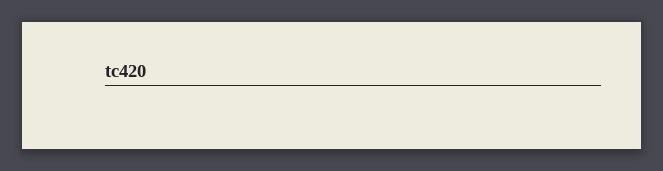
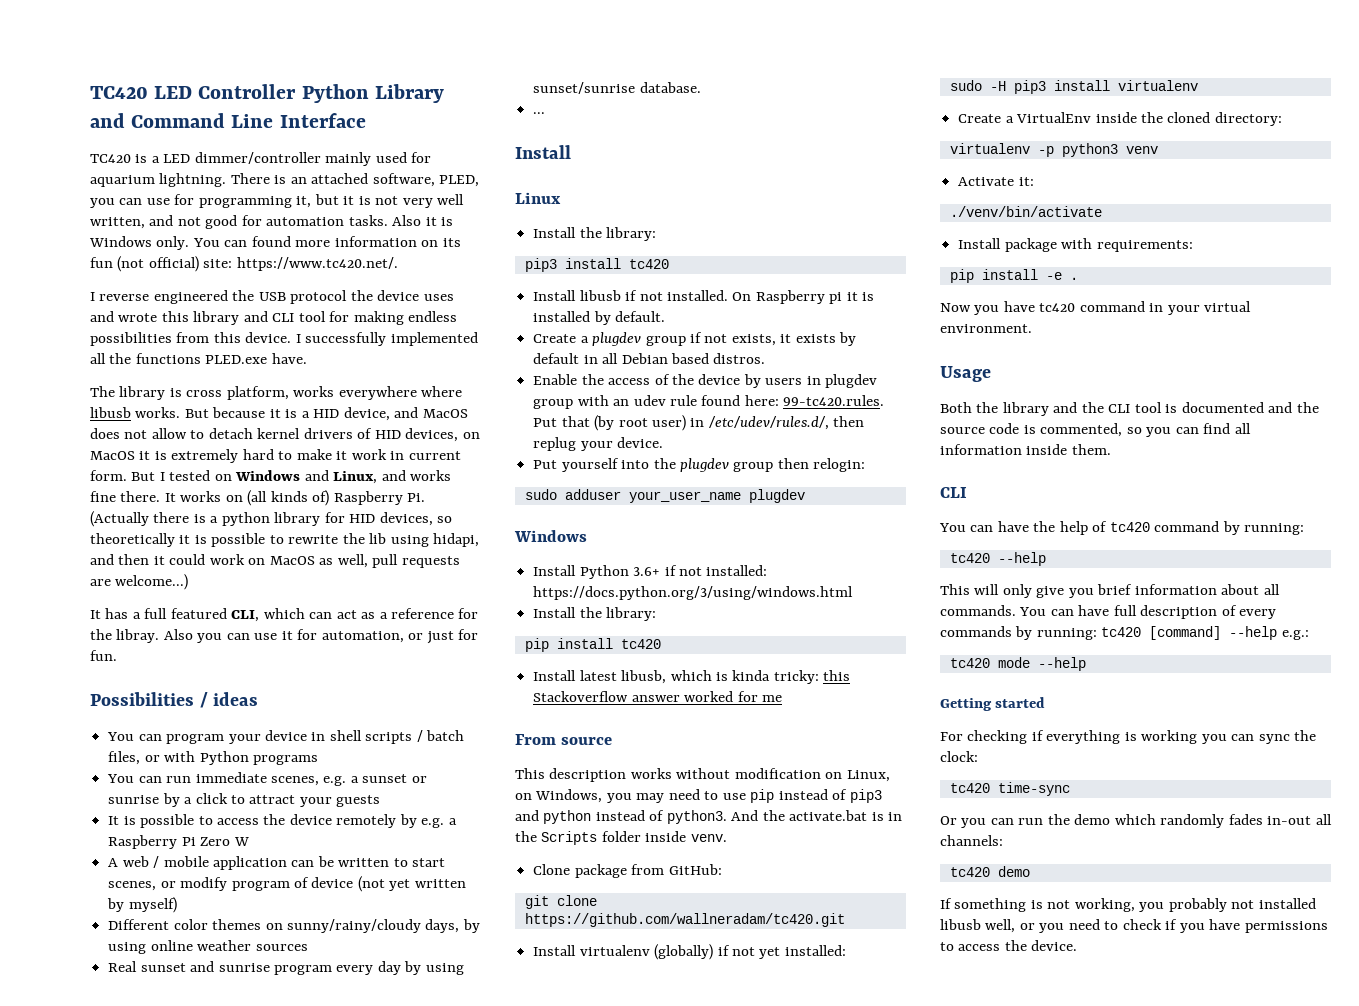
- tc420
+ TC420 LED Controller Python Library and Command Line Interface
+ TC420 is a LED dimmer/controller mainly used for aquarium lightning. There is an attached software, PLED, you can use for programming it, but it is not very well written, and not good for automation tasks. Also it is Windows only. You can found more information on its fun (not official) site: https://www.tc420.net/.
+ I reverse engineered the USB protocol the device uses and wrote this library and CLI tool for making endless possibilities from this device. I successfully implemented all the functions PLED.exe have.
+ The library is cross platform, works everywhere where libusb works. But because it is a HID device, and MacOS does not allow to detach kernel drivers of HID devices, on MacOS it is extremely hard to make it work in current form. But I tested on Windows and Linux, and works fine there. It works on (all kinds of) Raspberry Pi. (Actually there is a python library for HID devices, so theoretically it is possible to rewrite the lib using hidapi, and then it could work on MacOS as well, pull requests are welcome...)
+ It has a full featured CLI, which can act as a reference for the libray. Also you can use it for automation, or just for fun.
+ Possibilities / ideas
+ You can program your device in shell scripts / batch files, or with Python programs
+ You can run immediate scenes, e.g. a sunset or sunrise by a click to attract your guests
+ It is possible to access the device remotely by e.g. a Raspberry Pi Zero W
+ A web / mobile application can be written to start scenes, or modify program of device (not yet written by myself)
+ Different color themes on sunny/rainy/cloudy days, by using online weather sources
+ Real sunset and sunrise program every day by using sunset/sunrise database.
+ ...
+ Install
+ Linux
+ Install the library:
+ pip3 install tc420
+ Install libusb if not installed. On Raspberry pi it is installed by default.
+ Create a plugdev group if not exists, it exists by default in all Debian based distros.
+ Enable the access of the device by users in plugdev group with an udev rule found here: 99-tc420.rules. Put that (by root user) in /etc/udev/rules.d/, then replug your device.
+ Put yourself into the plugdev group then relogin:
+ sudo adduser your_user_name plugdev
+ Windows
+ Install Python 3.6+ if not installed: https://docs.python.org/3/using/windows.html
+ Install the library:
+ pip install tc420
+ Install latest libusb, which is kinda tricky: this Stackoverflow answer worked for me
+ From source
+ This description works without modification on Linux, on Windows, you may need to use pip instead of pip3 and python instead of python3. And the activate.bat is in the Scripts folder inside venv.
+ Clone package from GitHub:
+ git clone https://github.com/wallneradam/tc420.git
+ Install virtualenv (globally) if not yet installed:
+ sudo -H pip3 install virtualenv
+ Create a VirtualEnv inside the cloned directory:
+ virtualenv -p python3 venv
+ Activate it:
+ ./venv/bin/activate
+ Install package with requirements:
+ pip install -e .
+ Now you have tc420 command in your virtual environment.
+ Usage
+ Both the library and the CLI tool is documented and the source code is commented, so you can find all information inside them.
+ CLI
+ You can have the help of tc420 command by running:
+ tc420 --help
+ This will only give you brief information about all commands. You can have full description of every commands by running: tc420 [command] --help e.g.:
+ tc420 mode --help
+ Getting started
+ For checking if everything is working you can sync the clock:
+ tc420 time-sync
+ Or you can run the demo which randomly fades in-out all channels:
+ tc420 demo
+ If something is not working, you probably not installed libusb well, or you need to check if you have permissions to access the device.

